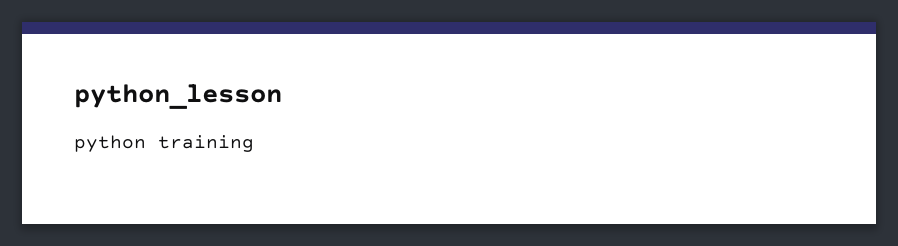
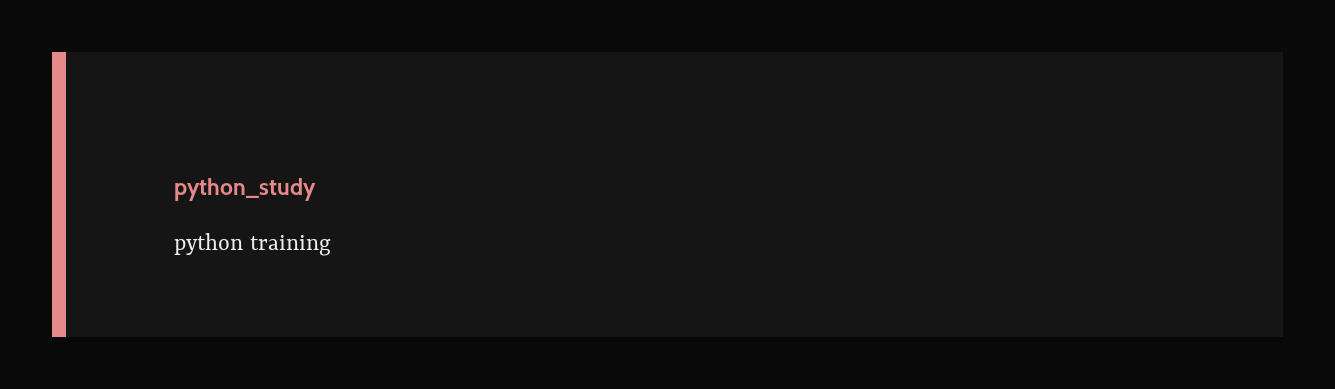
- python_lesson
+ python_study

